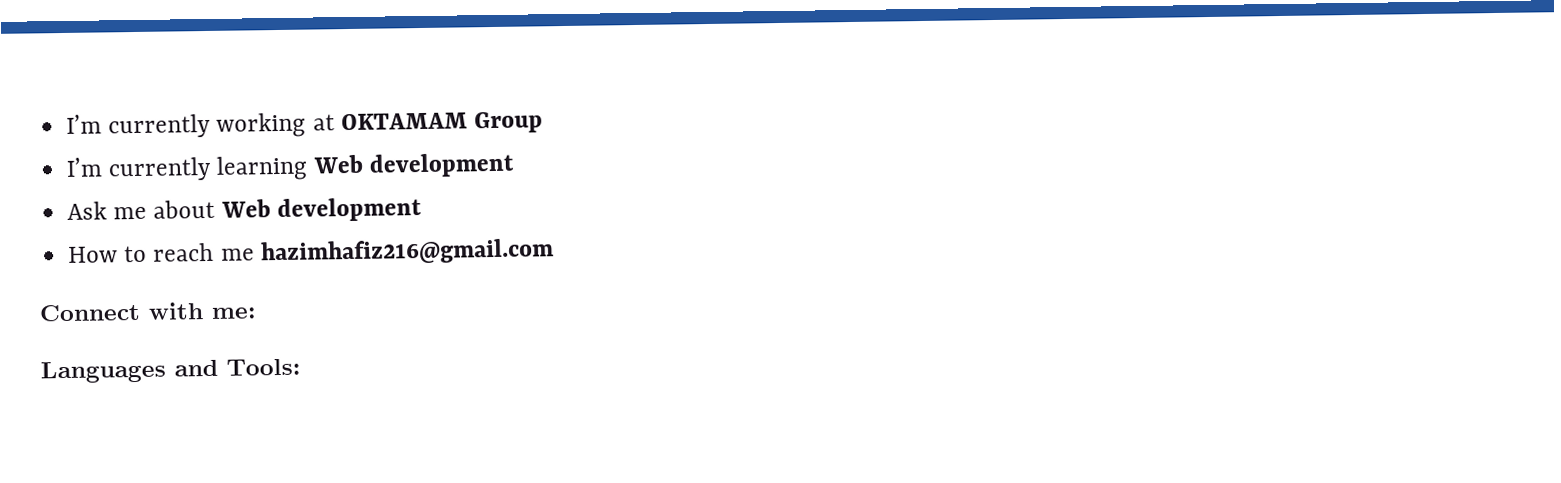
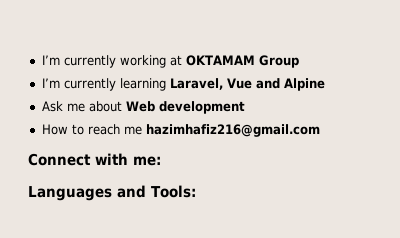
- I’m currently learning Web development
+ I’m currently learning Laravel, Vue and Alpine

